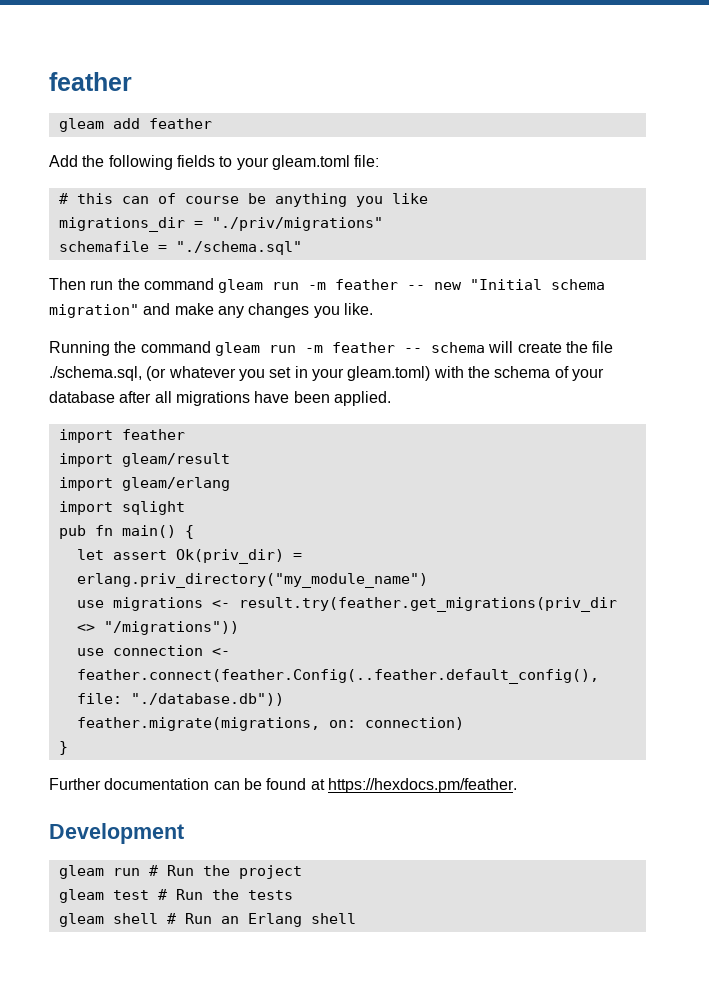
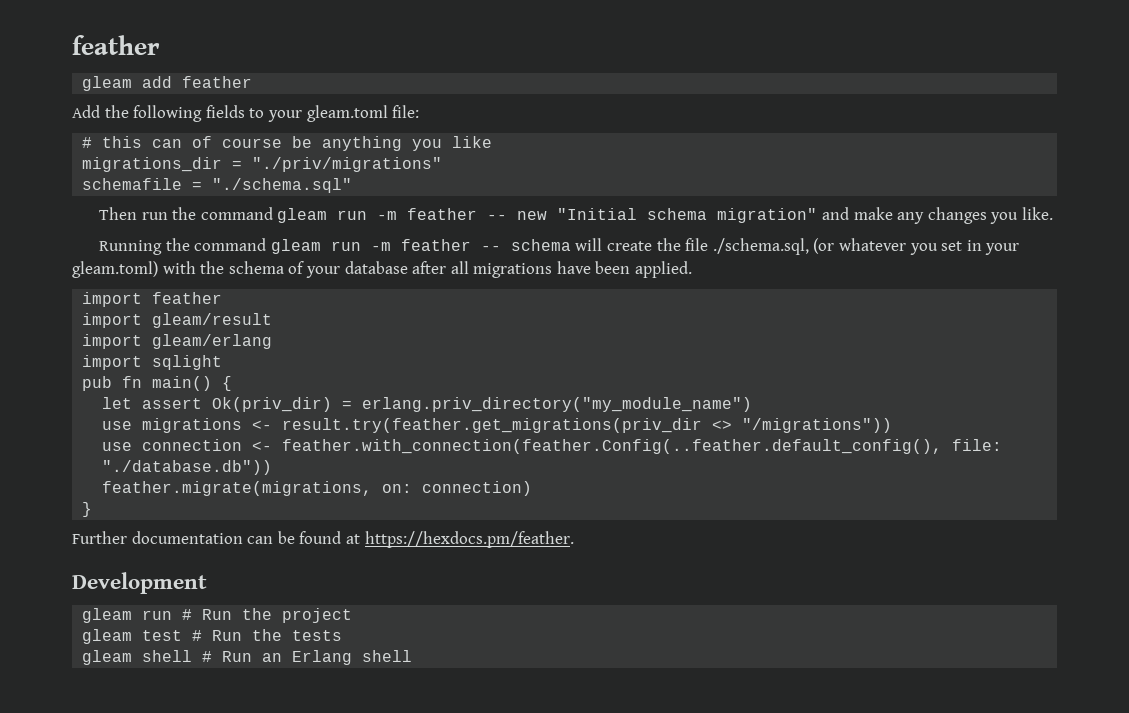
- use connection <- feather.connect(feather.Config(..feather.default_config(), file: "./database.db"))
+ use connection <- feather.with_connection(feather.Config(..feather.default_config(), file: "./database.db"))

